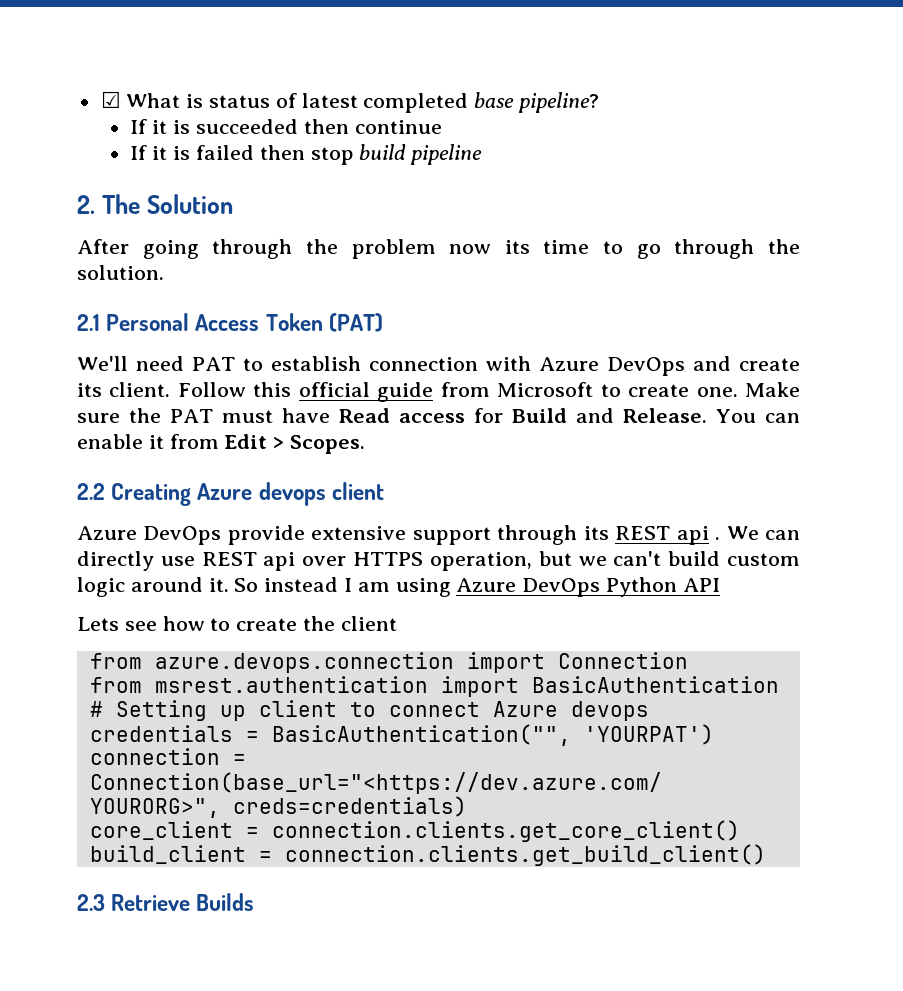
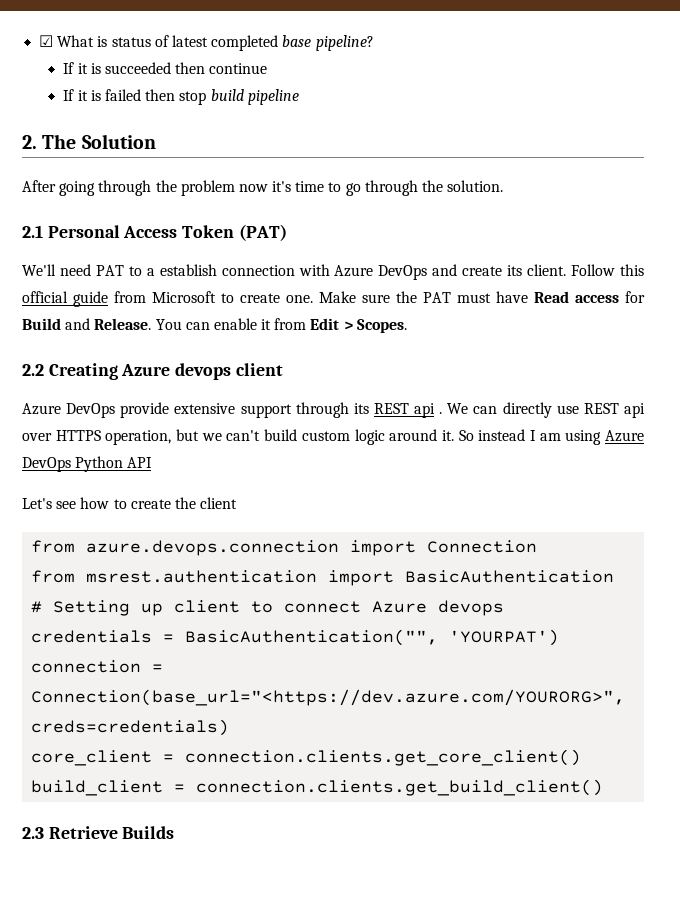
- After going through the problem now its time to go through the solution.
+ After going through the problem now it's time to go through the solution.
- We'll need PAT to establish connection with Azure DevOps and create its client.
+ We'll need PAT to a establish connection with Azure DevOps and create its client.
- Lets see how to create the client
+ Let's see how to create the client

